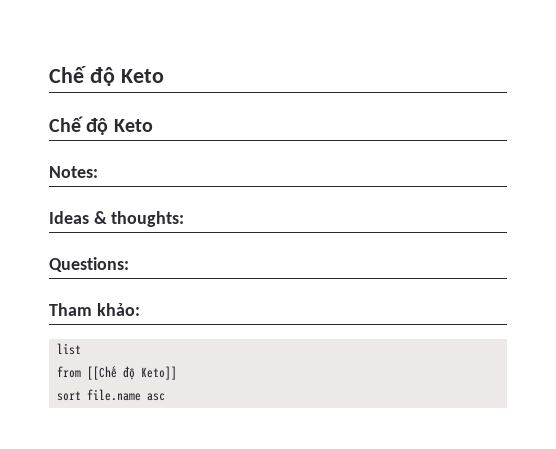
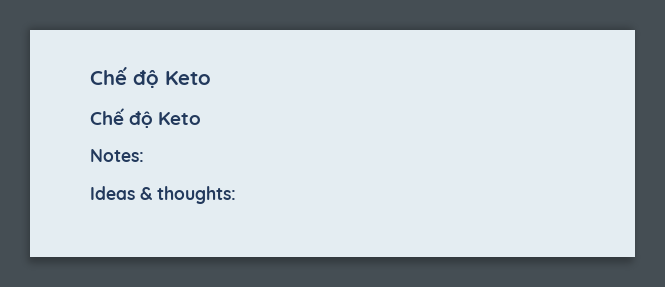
- Questions:
- Tham khảo:
- list
- from [[Chế độ Keto]]
- sort file.name asc

